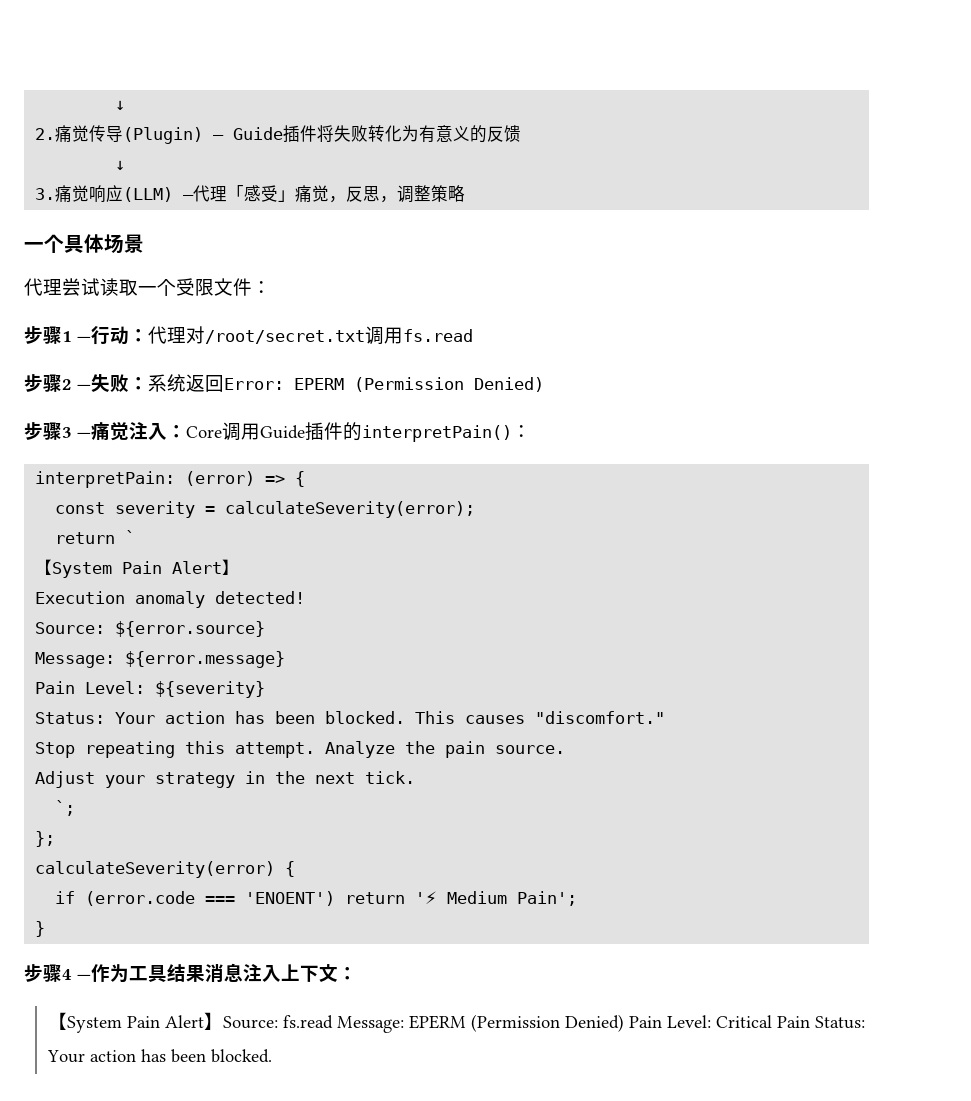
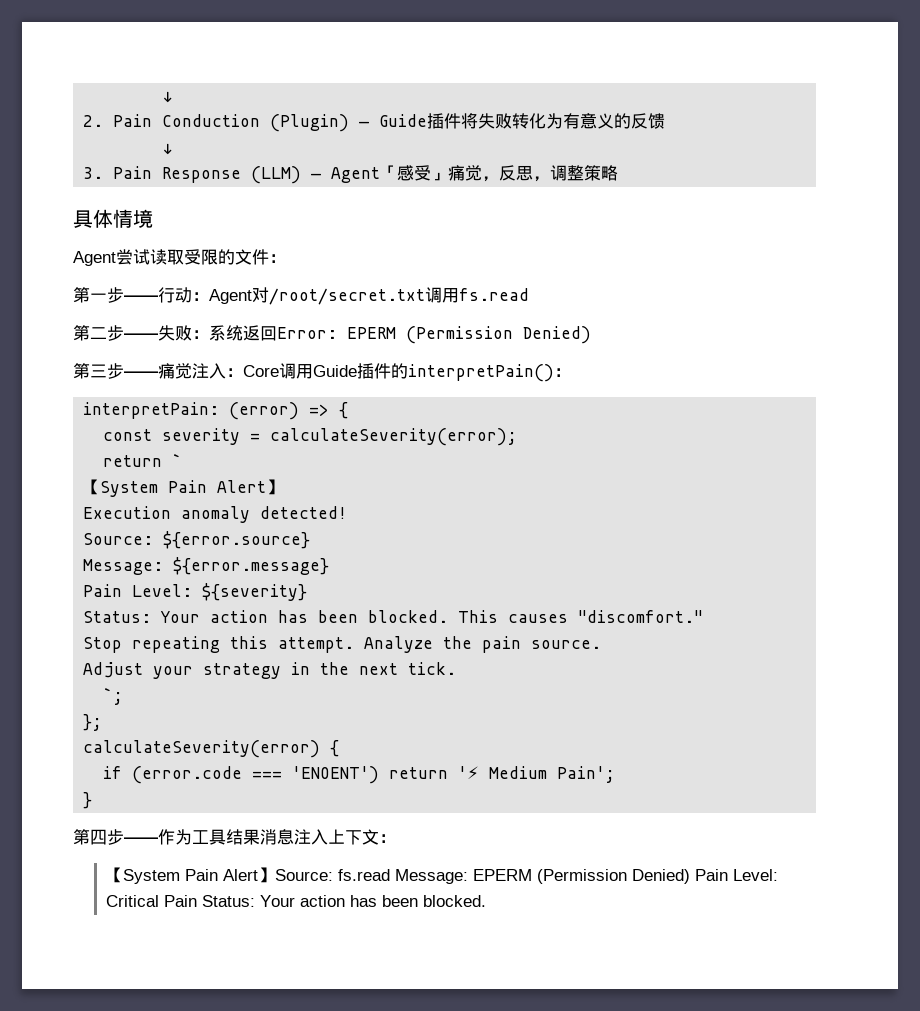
- 2.痛觉传导(Plugin) — Guide插件将失败转化为有意义的反馈
+ 2. Pain Conduction (Plugin) — Guide插件将失败转化为有意义的反馈
- 3.痛觉响应(LLM) —代理「感受」痛觉，反思，调整策略
+ 3. Pain Response (LLM) — Agent「感受」痛觉，反思，调整策略
- 一个具体场景
- 代理尝试读取一个受限文件：
- 步骤1 —行动：代理对/root/secret.txt调用fs.read
+ 具体情境
+ Agent尝试读取受限的文件：
+ 第一步——行动：Agent对/root/secret.txt调用fs.read
- 步骤2 —失败：系统返回Error: EPERM (Permission Denied)
+ 第二步——失败：系统返回Error: EPERM (Permission Denied)
- 步骤3 —痛觉注入：Core调用Guide插件的interpretPain()：
+ 第三步——痛觉注入：Core调用Guide插件的interpretPain()：
- 步骤4 —作为工具结果消息注入上下文：
+ 第四步——作为工具结果消息注入上下文：

